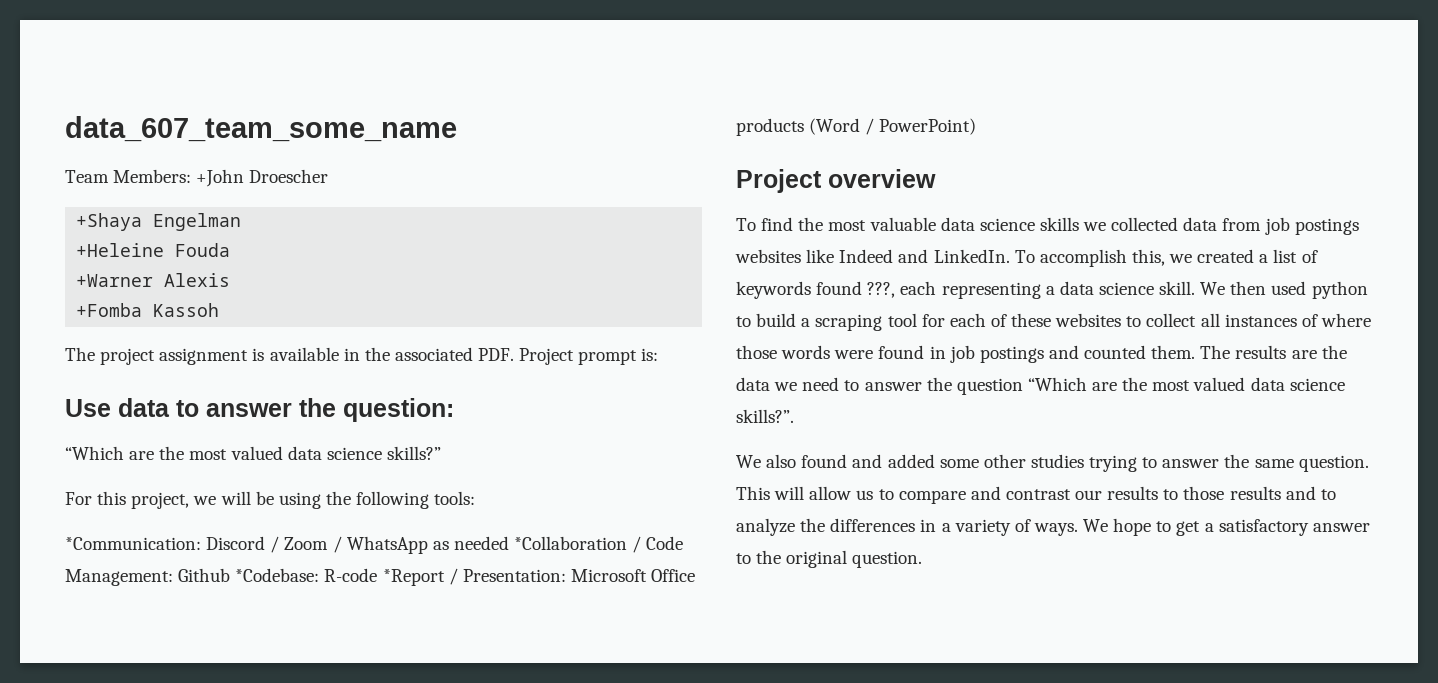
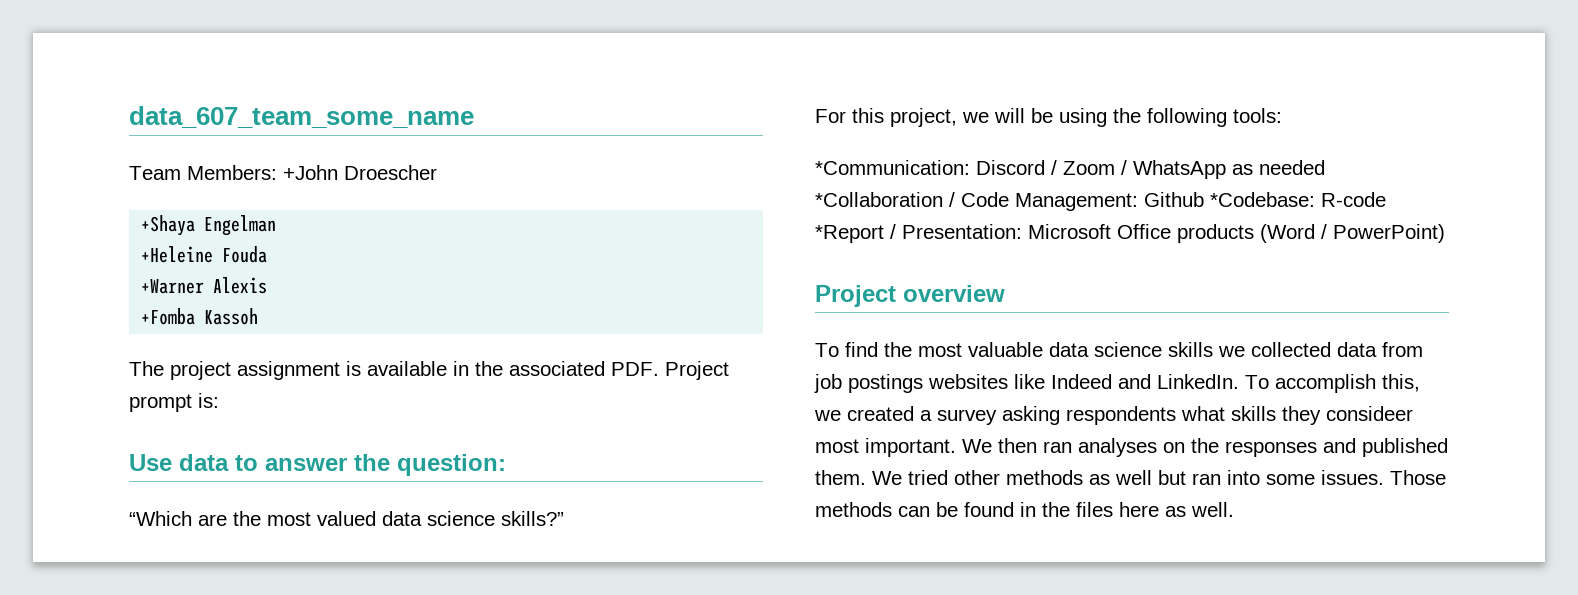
- To accomplish this, we created a list of keywords found ???, each representing a data science skill. We then used python to build a scraping tool for each of these websites to collect all instances of where those words were found in job postings and counted them. The results are the data we need to answer the question “Which are the most valued data science skills?”.
- We also found and added some other studies trying to answer the same question. This will allow us to compare and contrast our results to those results and to analyze the differences in a variety of ways. We hope to get a satisfactory answer to the original question.
+ To accomplish this, we created a survey asking respondents what skills they consideer most important. We then ran analyses on the responses and published them. We tried other methods as well but ran into some issues. Those methods can be found in the files here as well.

